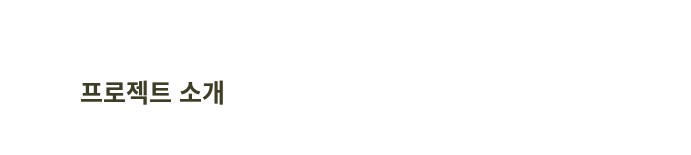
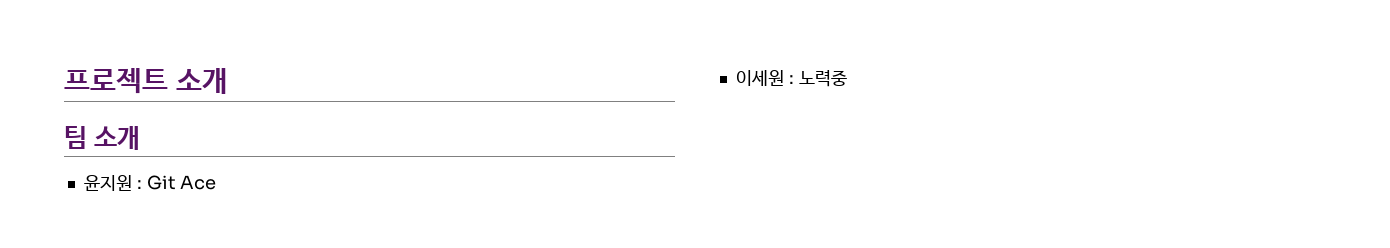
+ 팀 소개
+ 윤지원 : Git Ace
+ 이세원 : 노력중

